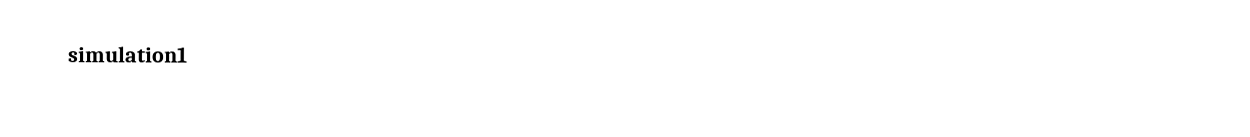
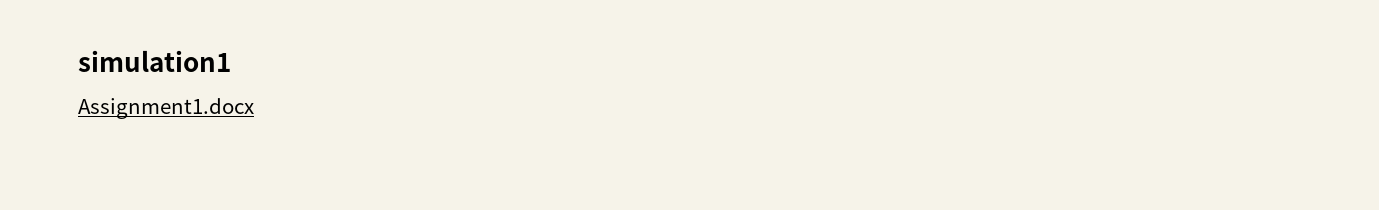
+ Assignment1.docx

